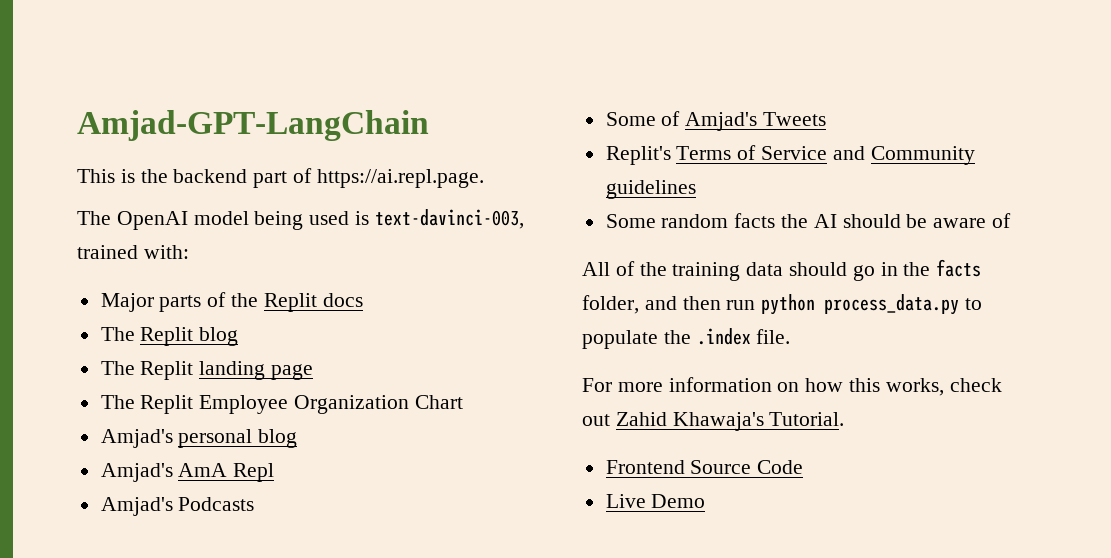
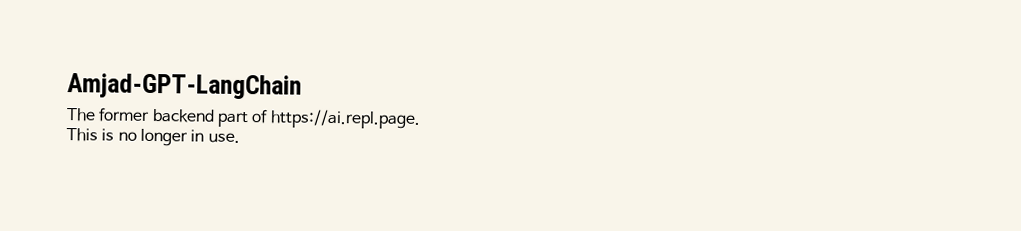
- This is the backend part of https://ai.repl.page.
+ The former backend part of https://ai.repl.page.
- The OpenAI model being used is text-davinci-003, trained with:
- Major parts of the Replit docs
- The Replit blog
- The Replit landing page
- The Replit Employee Organization Chart
- Amjad's personal blog
- Amjad's AmA Repl
- Amjad's Podcasts
- Some of Amjad's Tweets
- Replit's Terms of Service and Community guidelines
- Some random facts the AI should be aware of
- All of the training data should go in the facts folder, and then run python process_data.py to populate the .index file.
- For more information on how this works, check out Zahid Khawaja's Tutorial.
- Frontend Source Code
- Live Demo
+ This is no longer in use.

